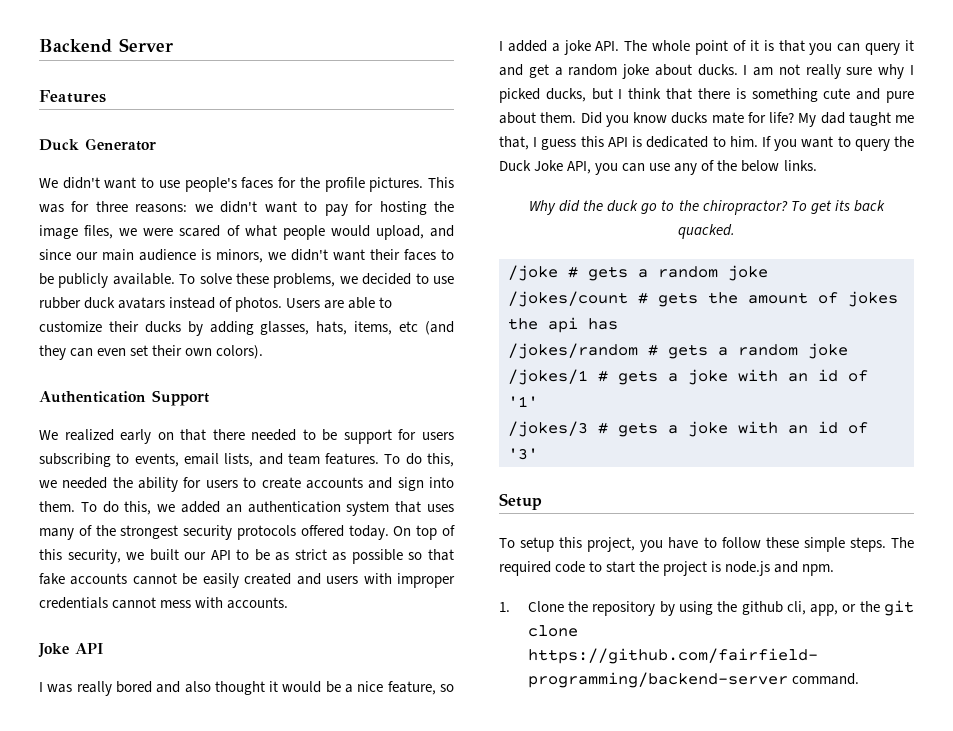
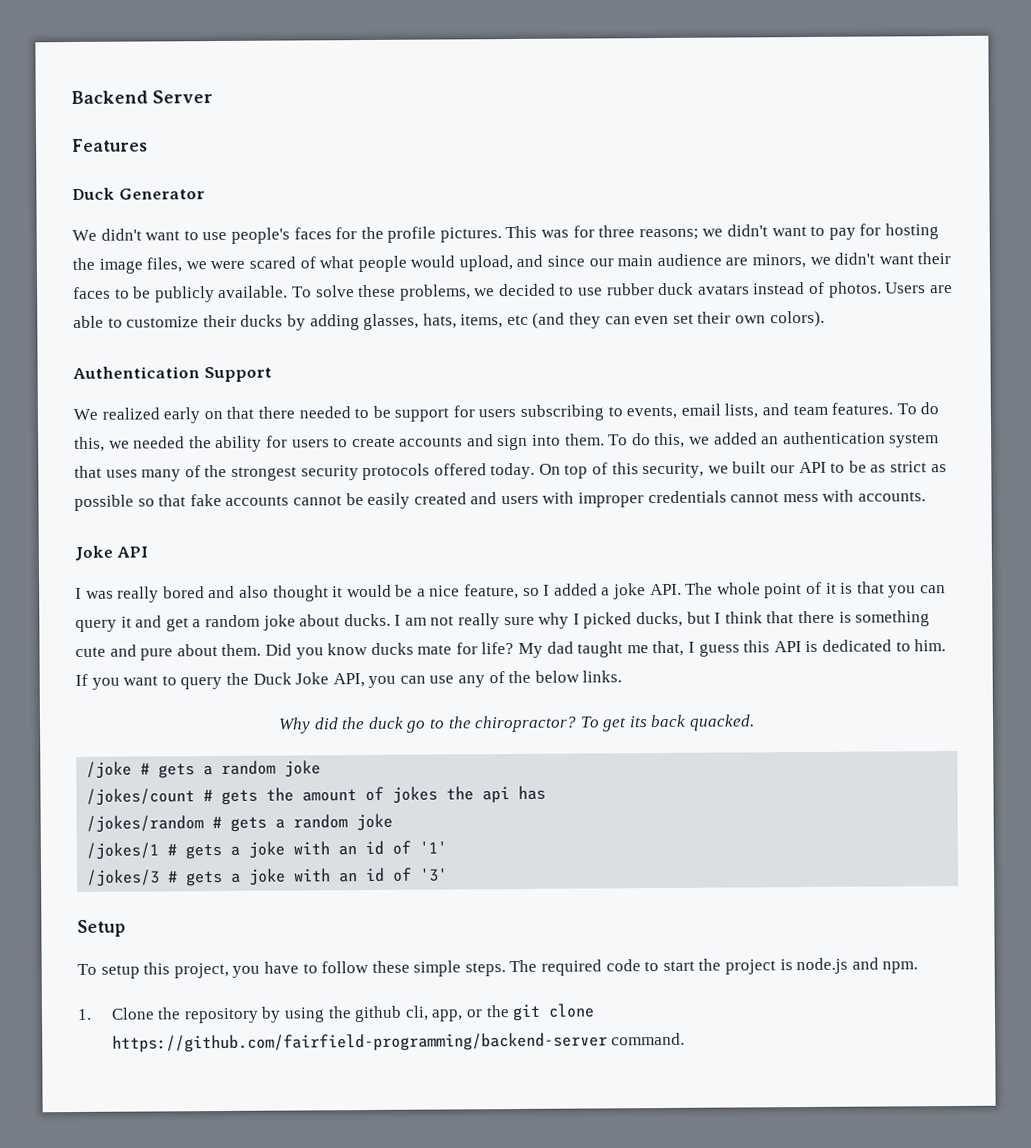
- This was for three reasons: we didn't want to pay for hosting the image files, we were scared of what people would upload, and since our main audience is minors, we didn't want their faces to be publicly available.
+ This was for three reasons; we didn't want to pay for hosting the image files, we were scared of what people would upload, and since our main audience are minors, we didn't want their faces to be publicly available.

